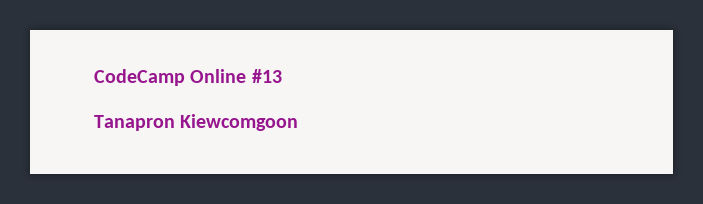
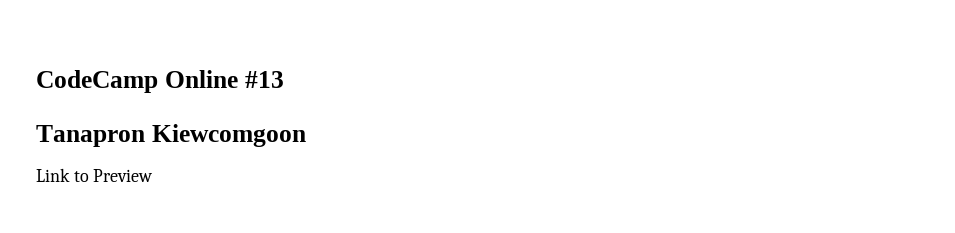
+ Link to Preview

